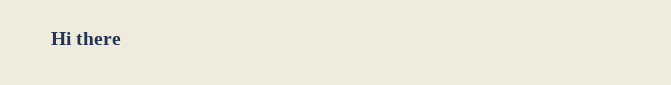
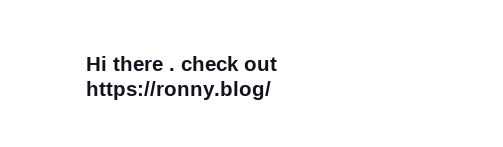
- Hi there
+ Hi there . check out https://ronny.blog/

